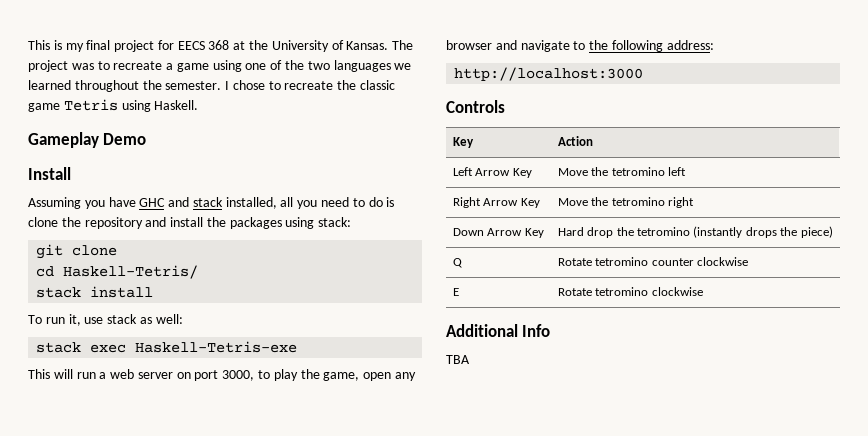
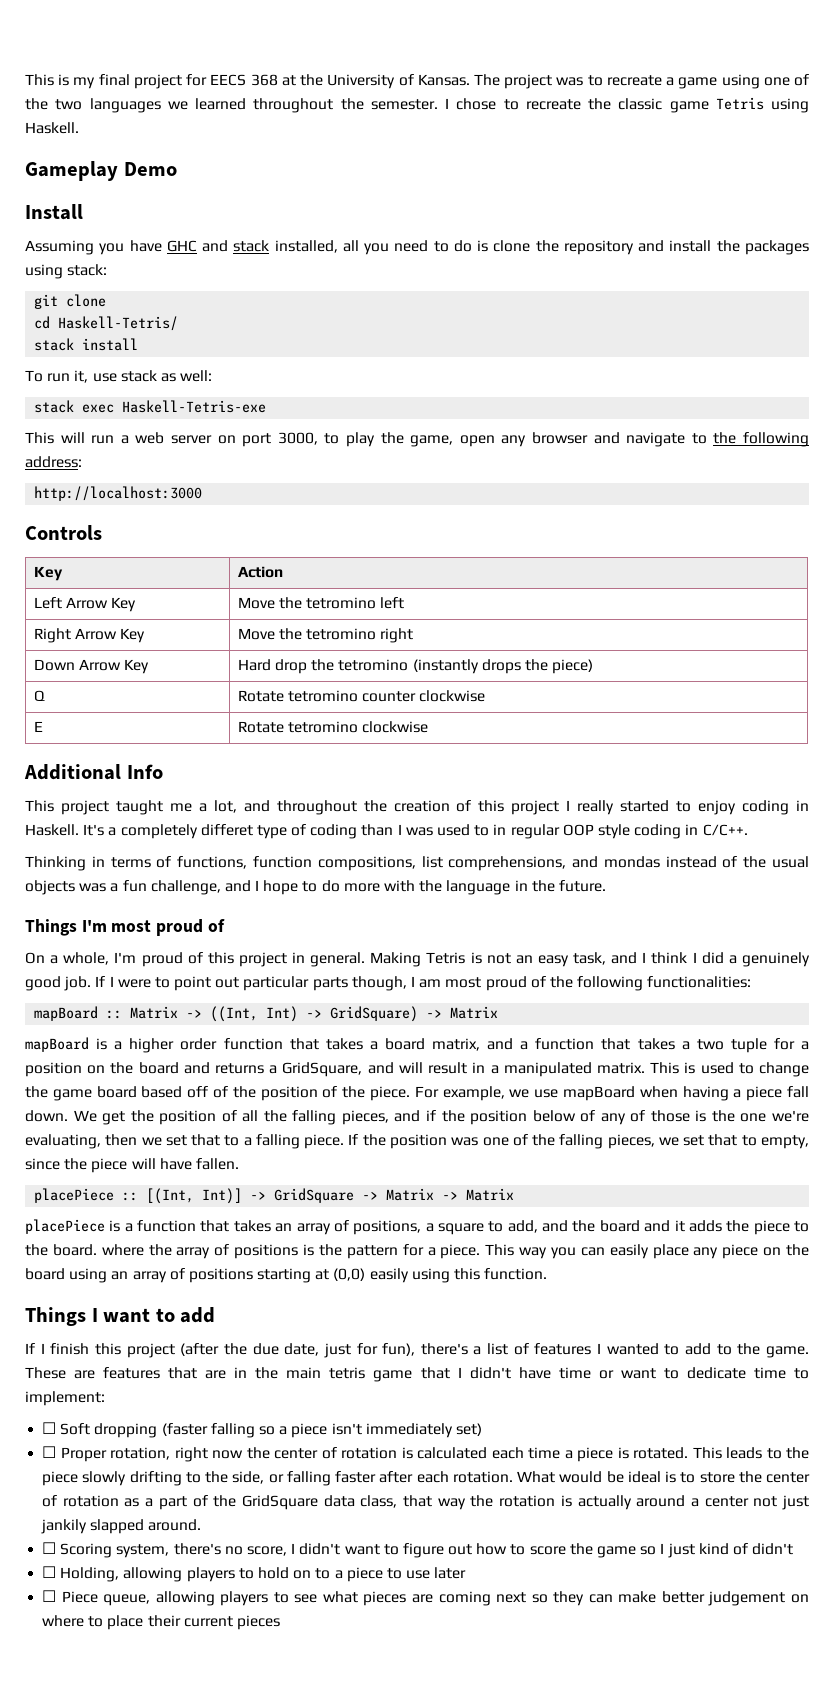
- TBA
+ This project taught me a lot, and throughout the creation of this project I really started to enjoy coding in Haskell. It's a completely differet type of coding than I was used to in regular OOP style coding in C/C++.
+ Thinking in terms of functions, function compositions, list comprehensions, and mondas instead of the usual objects was a fun challenge, and I hope to do more with the language in the future.
+ Things I'm most proud of
+ On a whole, I'm proud of this project in general. Making Tetris is not an easy task, and I think I did a genuinely good job. If I were to point out particular parts though, I am most proud of the following functionalities:
+ mapBoard :: Matrix -> ((Int, Int) -> GridSquare) -> Matrix
+ mapBoard is a higher order function that takes a board matrix, and a function that takes a two tuple for a position on the board and returns a GridSquare, and will result in a manipulated matrix. This is used to change the game board based off of the position of the piece. For example, we use mapBoard when having a piece fall down. We get the position of all the falling pieces, and if the position below of any of those is the one we're evaluating, then we set that to a falling piece. If the position was one of the falling pieces, we set that to empty, since the piece will have fallen.
+ placePiece :: [(Int, Int)] -> GridSquare -> Matrix -> Matrix
+ placePiece is a function that takes an array of positions, a square to add, and the board and it adds the piece to the board. where the array of positions is the pattern for a piece. This way you can easily place any piece on the board using an array of positions starting at (0,0) easily using this function.
+ Things I want to add
+ If I finish this project (after the due date, just for fun), there's a list of features I wanted to add to the game. These are features that are in the main tetris game that I didn't have time or want to dedicate time to implement:
+ ☐ Soft dropping (faster falling so a piece isn't immediately set)
+ ☐ Proper rotation, right now the center of rotation is calculated each time a piece is rotated. This leads to the piece slowly drifting to the side, or falling faster after each rotation. What would be ideal is to store the center of rotation as a part of the GridSquare data class, that way the rotation is actually around a center not just jankily slapped around.
+ ☐ Scoring system, there's no score, I didn't want to figure out how to score the game so I just kind of didn't
+ ☐ Holding, allowing players to hold on to a piece to use later
+ ☐ Piece queue, allowing players to see what pieces are coming next so they can make better judgement on where to place their current pieces

